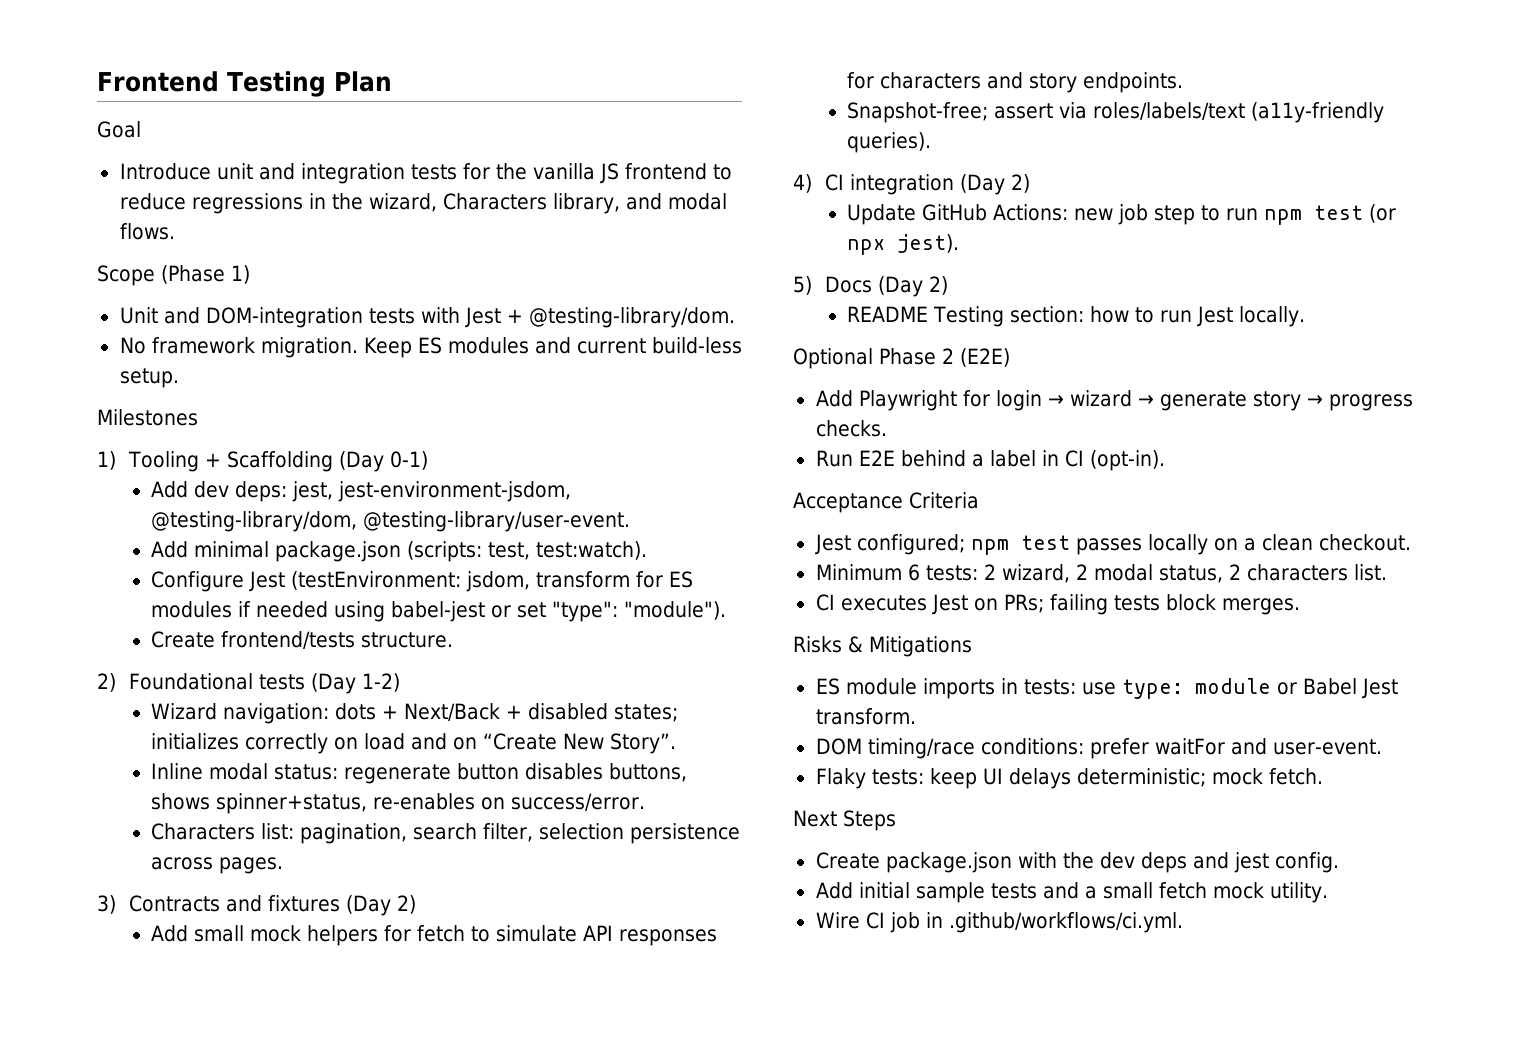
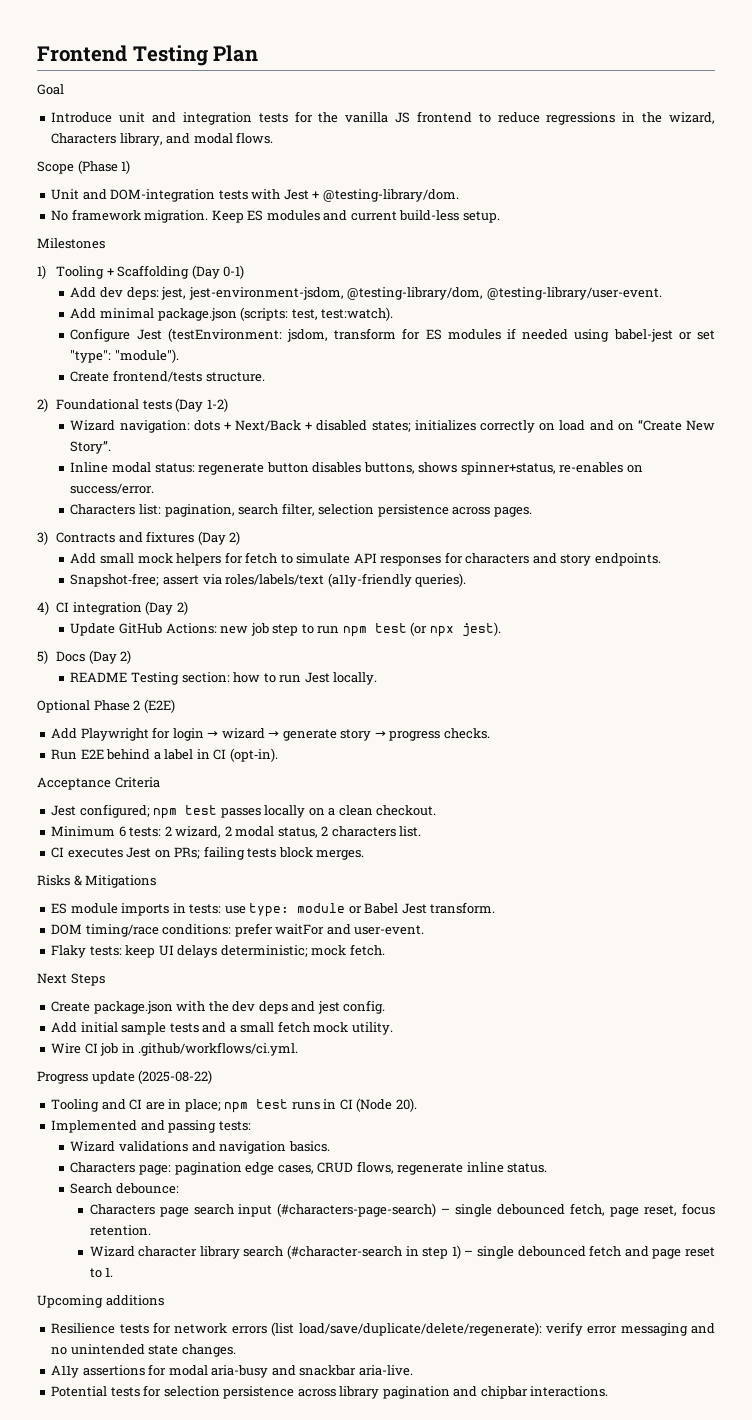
+ Progress update (2025-08-22)
+ Tooling and CI are in place; npm test runs in CI (Node 20).
+ Implemented and passing tests:
+ Wizard validations and navigation basics.
+ Characters page: pagination edge cases, CRUD flows, regenerate inline status.
+ Search debounce:
+ Characters page search input (#characters-page-search) – single debounced fetch, page reset, focus retention.
+ Wizard character library search (#character-search in step 1) – single debounced fetch and page reset to 1.
+ Upcoming additions
+ Resilience tests for network errors (list load/save/duplicate/delete/regenerate): verify error messaging and no unintended state changes.
+ A11y assertions for modal aria-busy and snackbar aria-live.
+ Potential tests for selection persistence across library pagination and chipbar interactions.

